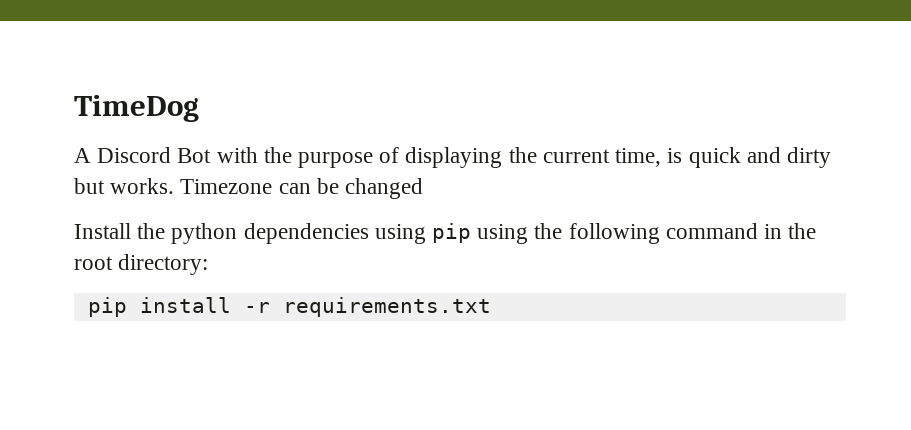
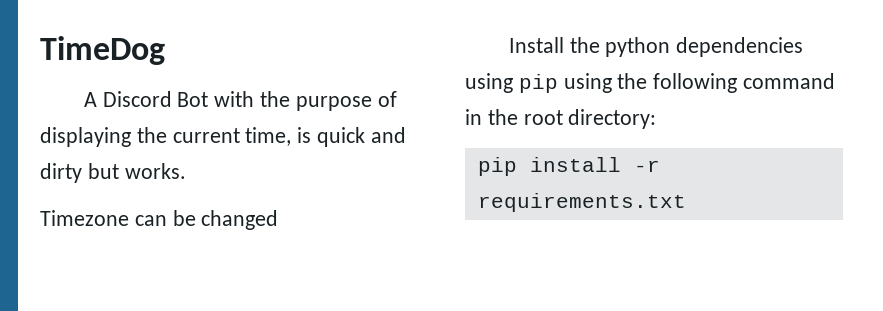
- A Discord Bot with the purpose of displaying the current time, is quick and dirty but works. Timezone can be changed
+ A Discord Bot with the purpose of displaying the current time, is quick and dirty but works.
+ Timezone can be changed

